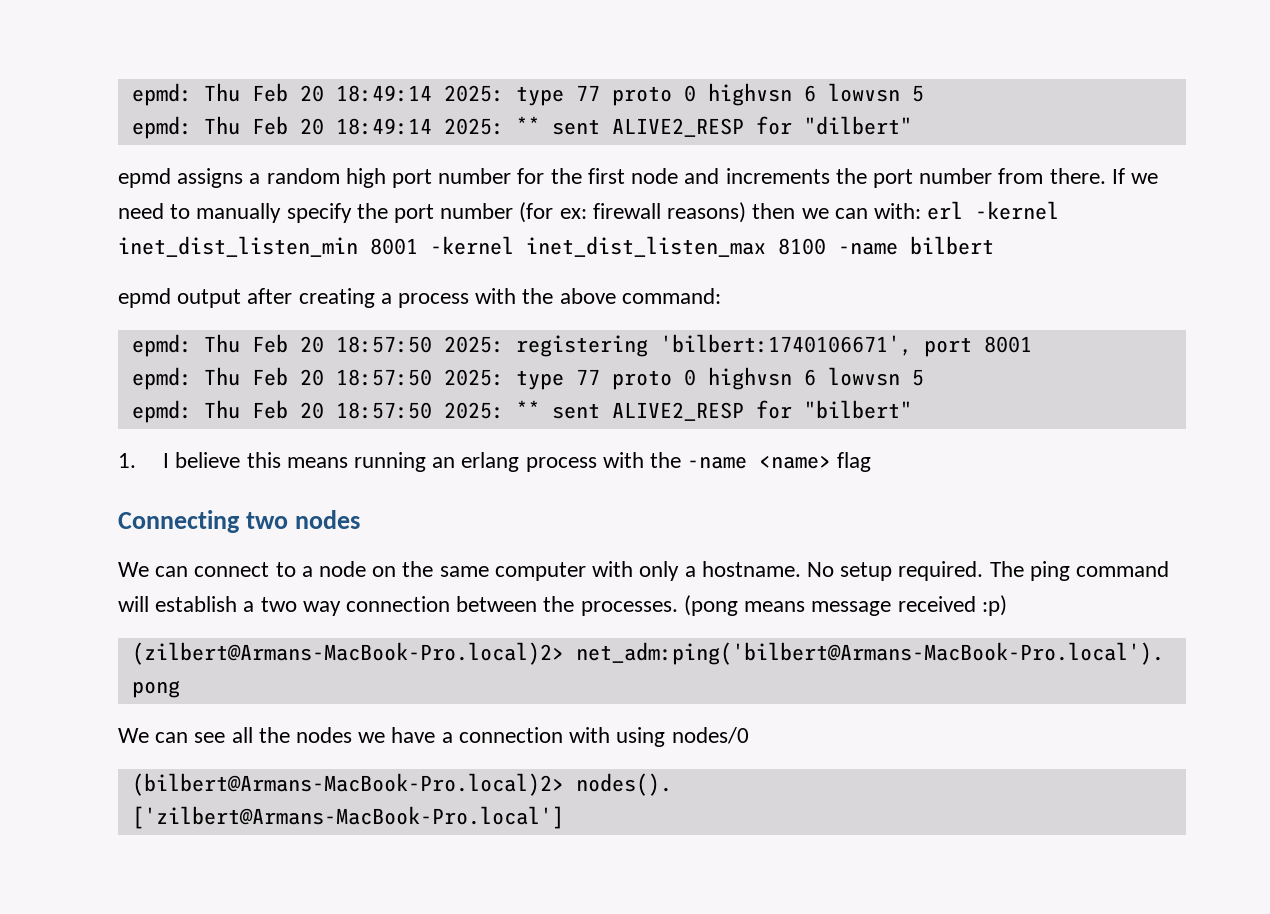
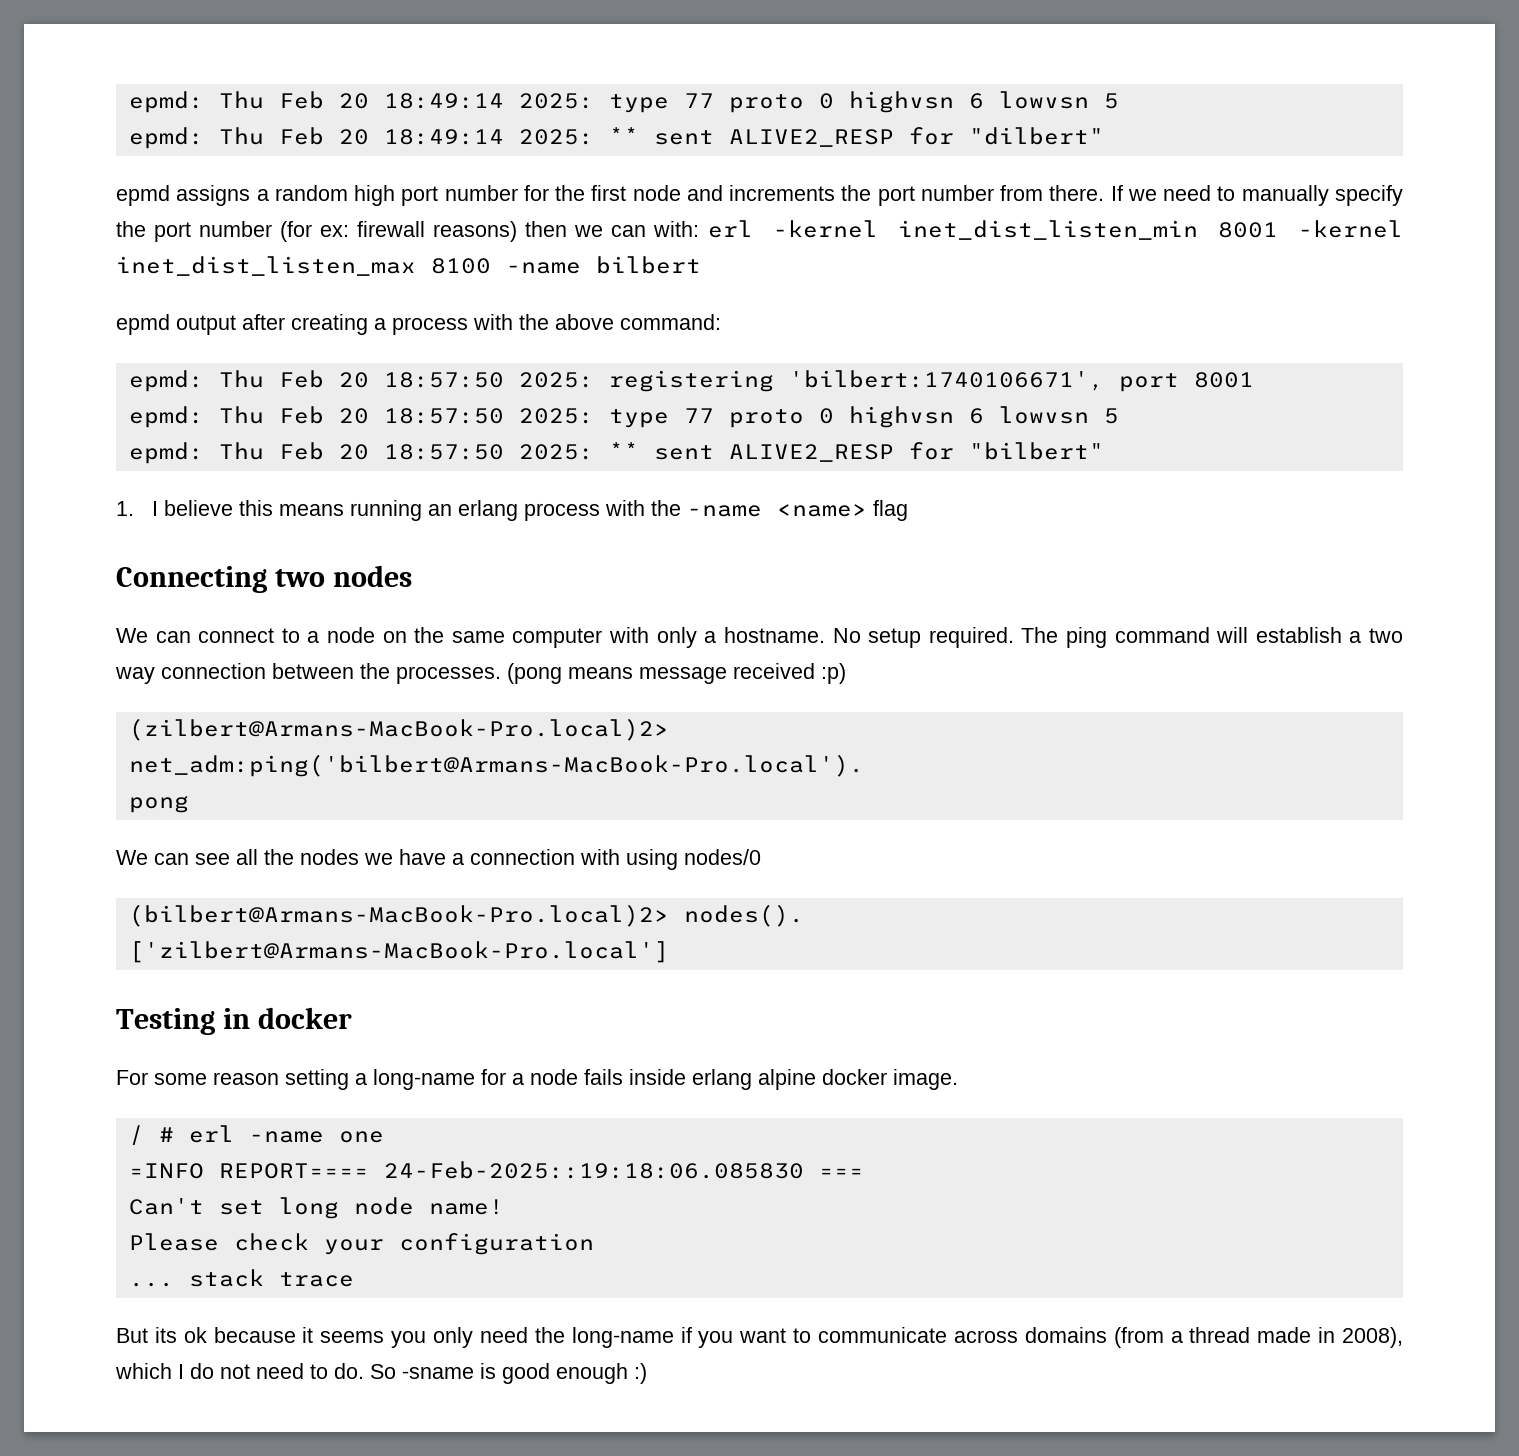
+ Testing in docker
+ For some reason setting a long-name for a node fails inside erlang alpine docker image.
+ / # erl -name one
+ =INFO REPORT==== 24-Feb-2025::19:18:06.085830 ===
+ Can't set long node name!
+ Please check your configuration
+ ... stack trace
+ But its ok because it seems you only need the long-name if you want to communicate across domains (from a thread made in 2008), which I do not need to do. So -sname is good enough :)

